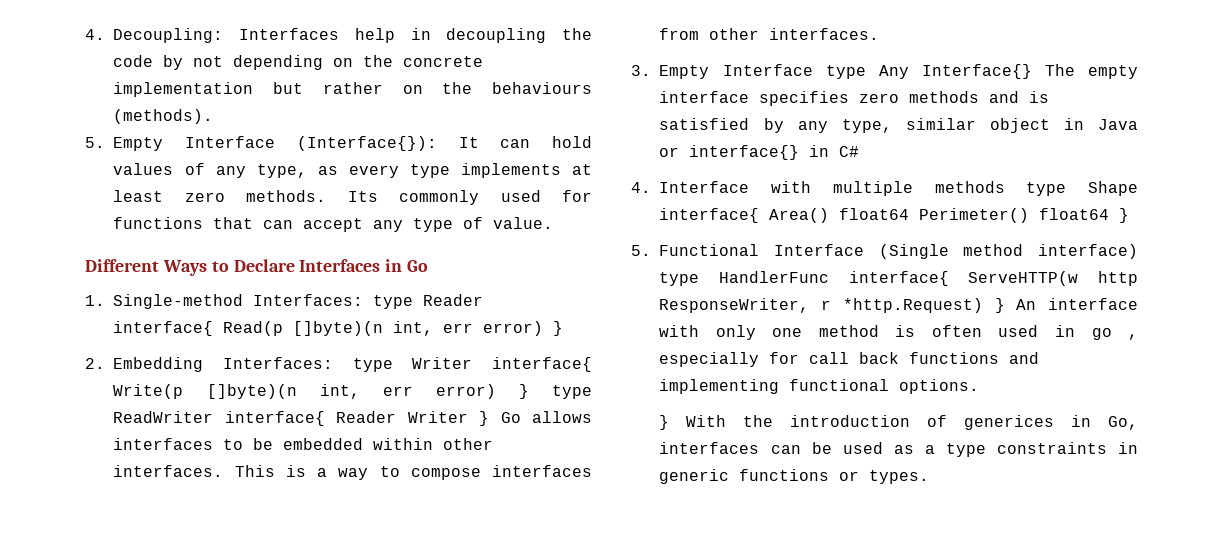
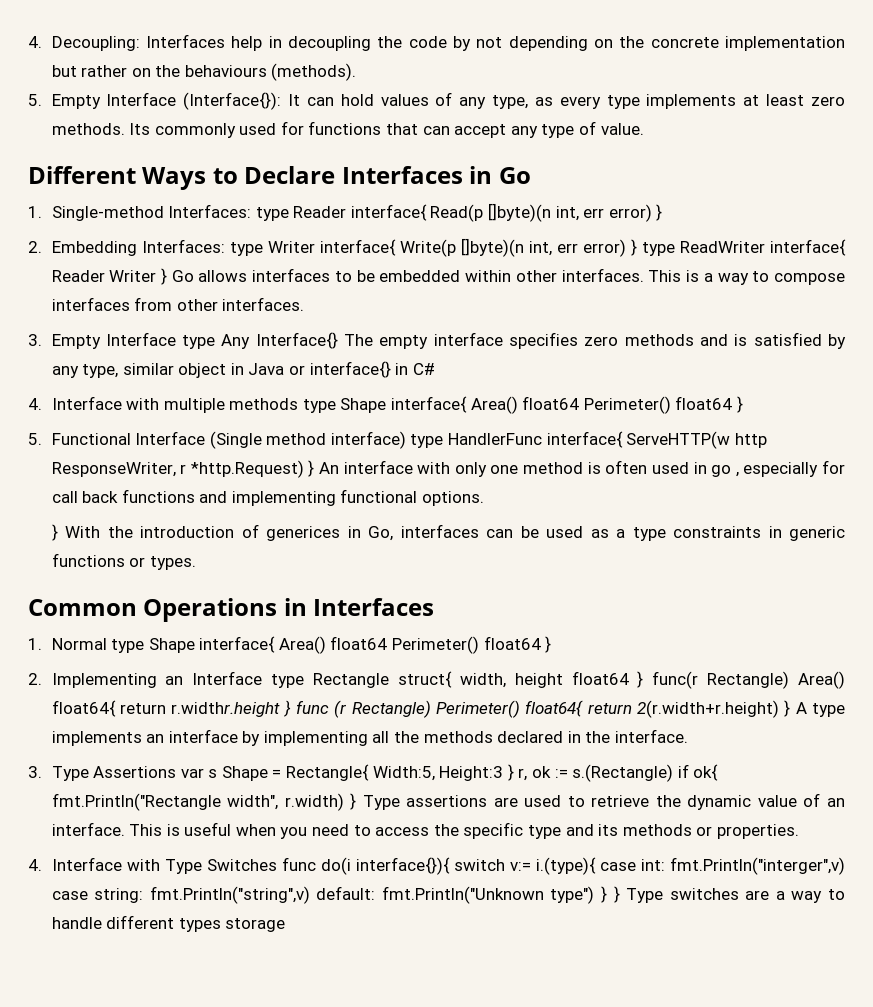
+ Common Operations in Interfaces
+ 1. Normal type Shape interface{ Area() float64 Perimeter() float64 }
+ 2. Implementing an Interface type Rectangle struct{ width, height float64 } func(r Rectangle) Area() float64{ return r.widthr.height } func (r Rectangle) Perimeter() float64{ return 2(r.width+r.height) } A type implements an interface by implementing all the methods declared in the interface.
+ 3. Type Assertions var s Shape = Rectangle{ Width:5, Height:3 } r, ok := s.(Rectangle) if ok{ fmt.Println("Rectangle width", r.width) } Type assertions are used to retrieve the dynamic value of an interface. This is useful when you need to access the specific type and its methods or properties.
+ 4. Interface with Type Switches func do(i interface{}){ switch v:= i.(type){ case int: fmt.Println("interger",v) case string: fmt.Println("string",v) default: fmt.Println("Unknown type") } } Type switches are a way to handle different types storage

